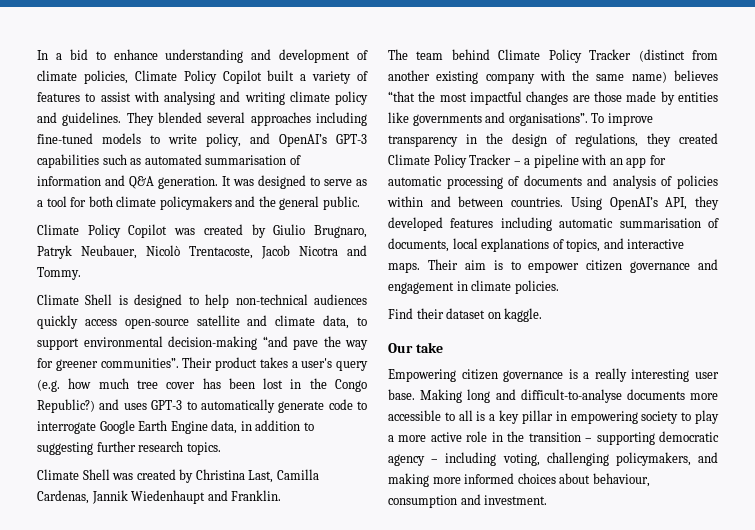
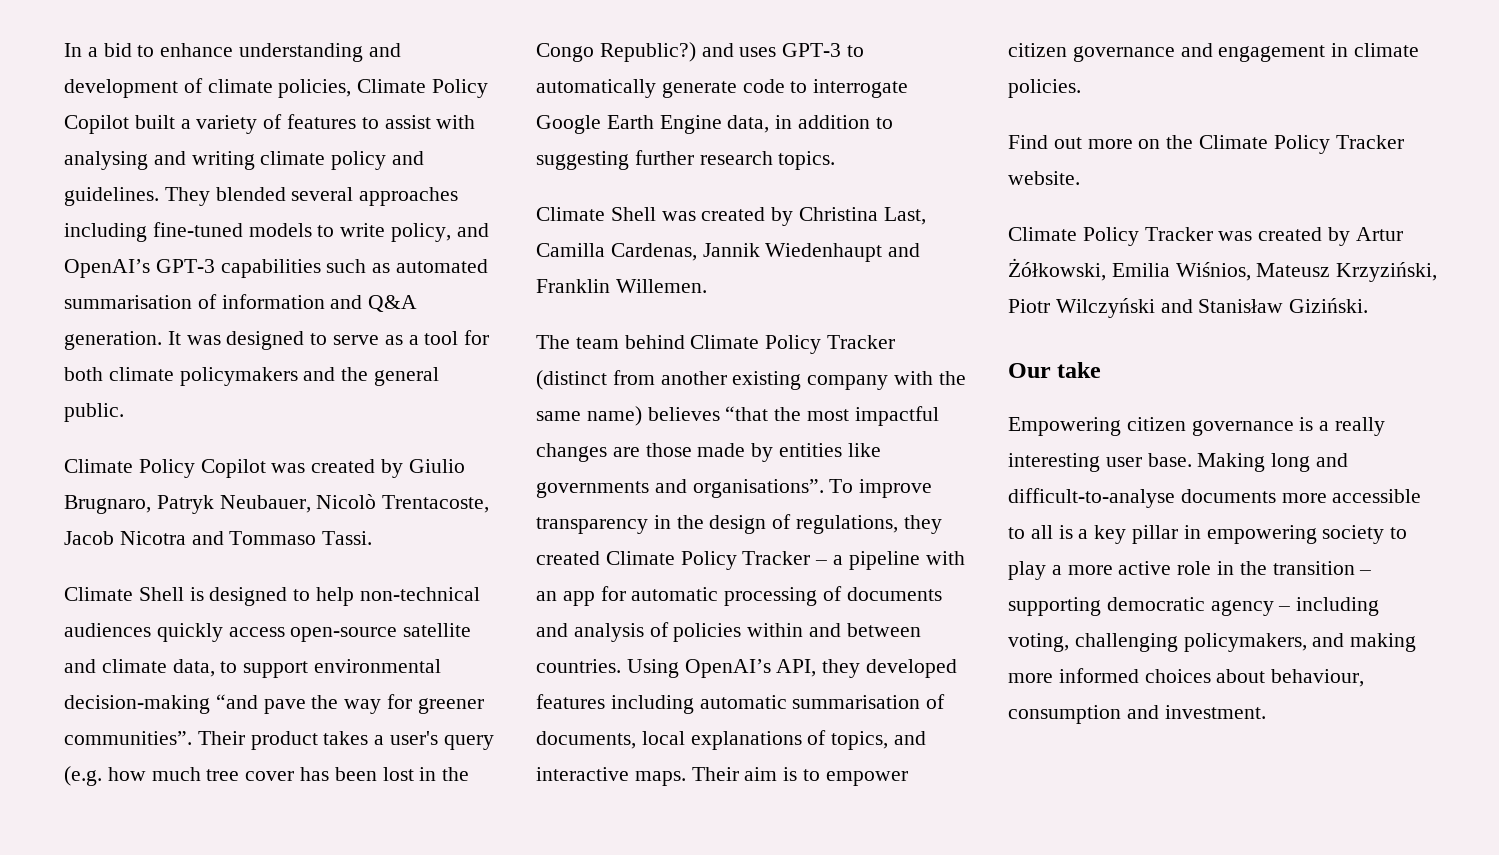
- Climate Policy Copilot was created by Giulio Brugnaro, Patryk Neubauer, Nicolò Trentacoste, Jacob Nicotra and Tommy.
+ Climate Policy Copilot was created by Giulio Brugnaro, Patryk Neubauer, Nicolò Trentacoste, Jacob Nicotra and Tommaso Tassi.
- Climate Shell was created by Christina Last, Camilla Cardenas, Jannik Wiedenhaupt and Franklin.
+ Climate Shell was created by Christina Last, Camilla Cardenas, Jannik Wiedenhaupt and Franklin Willemen.
- Find their dataset on kaggle.
+ Find out more on the Climate Policy Tracker website.
+ Climate Policy Tracker was created by Artur Żółkowski, Emilia Wiśnios, Mateusz Krzyziński, Piotr Wilczyński and Stanisław Giziński.

